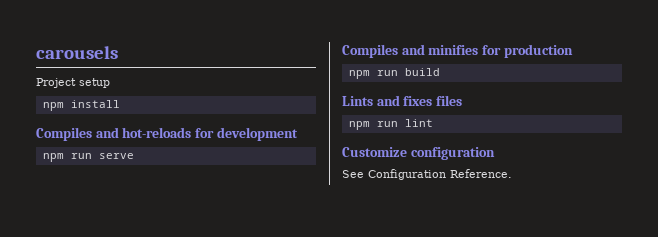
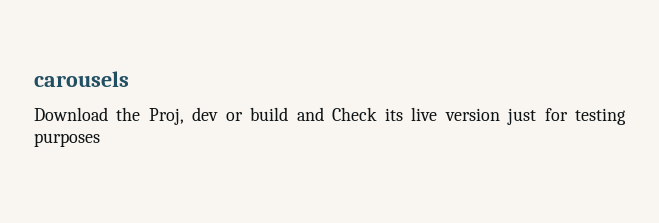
- Project setup
- npm install
- Compiles and hot-reloads for development
- npm run serve
- Compiles and minifies for production
- npm run build
- Lints and fixes files
- npm run lint
- Customize configuration
- See Configuration Reference.
+ Download the Proj, dev or build and Check its live version just for testing purposes

